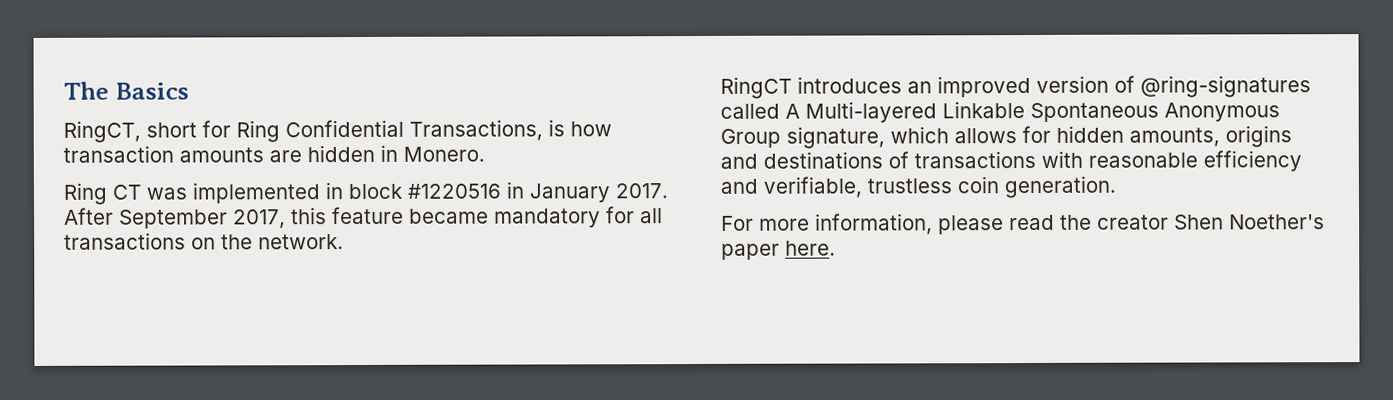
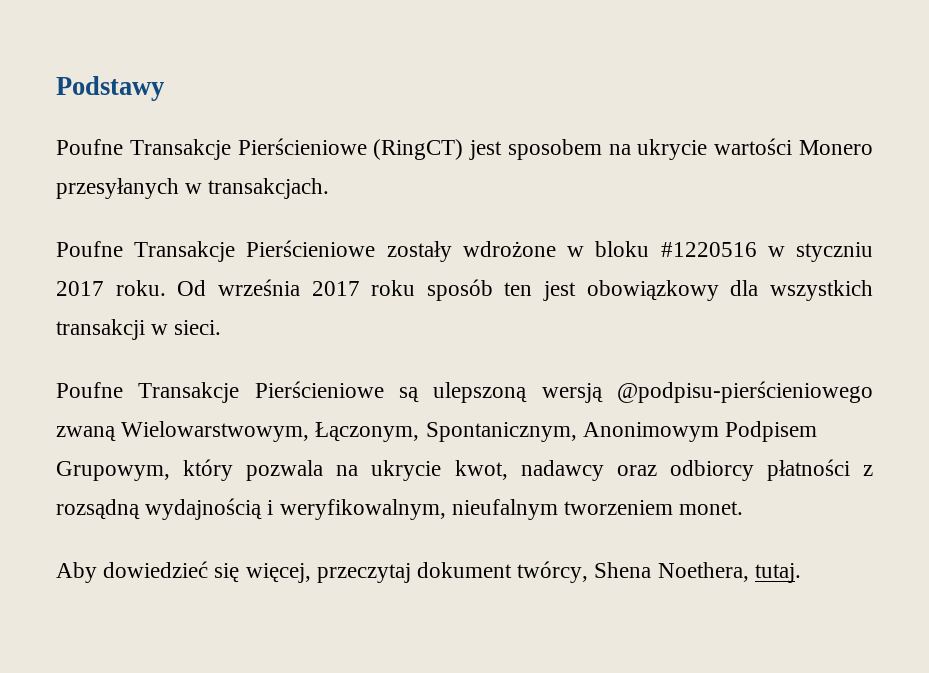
- The Basics
- RingCT, short for Ring Confidential Transactions, is how transaction amounts are hidden in Monero.
- Ring CT was implemented in block #1220516 in January 2017. After September 2017, this feature became mandatory for all transactions on the network.
- RingCT introduces an improved version of @ring-signatures called A Multi-layered Linkable Spontaneous Anonymous Group signature, which allows for hidden amounts, origins and destinations of transactions with reasonable efficiency and verifiable, trustless coin generation.
- For more information, please read the creator Shen Noether's paper here.
+ Podstawy
+ Poufne Transakcje Pierścieniowe (RingCT) jest sposobem na ukrycie wartości Monero przesyłanych w transakcjach.
+ Poufne Transakcje Pierścieniowe zostały wdrożone w bloku #1220516 w styczniu 2017 roku. Od września 2017 roku sposób ten jest obowiązkowy dla wszystkich transakcji w sieci.
+ Poufne Transakcje Pierścieniowe są ulepszoną wersją @podpisu-pierścieniowego zwaną Wielowarstwowym, Łączonym, Spontanicznym, Anonimowym Podpisem Grupowym, który pozwala na ukrycie kwot, nadawcy oraz odbiorcy płatności z rozsądną wydajnością i weryfikowalnym, nieufalnym tworzeniem monet.
+ Aby dowiedzieć się więcej, przeczytaj dokument twórcy, Shena Noethera, tutaj.

